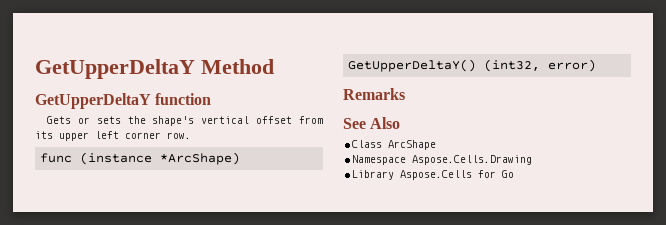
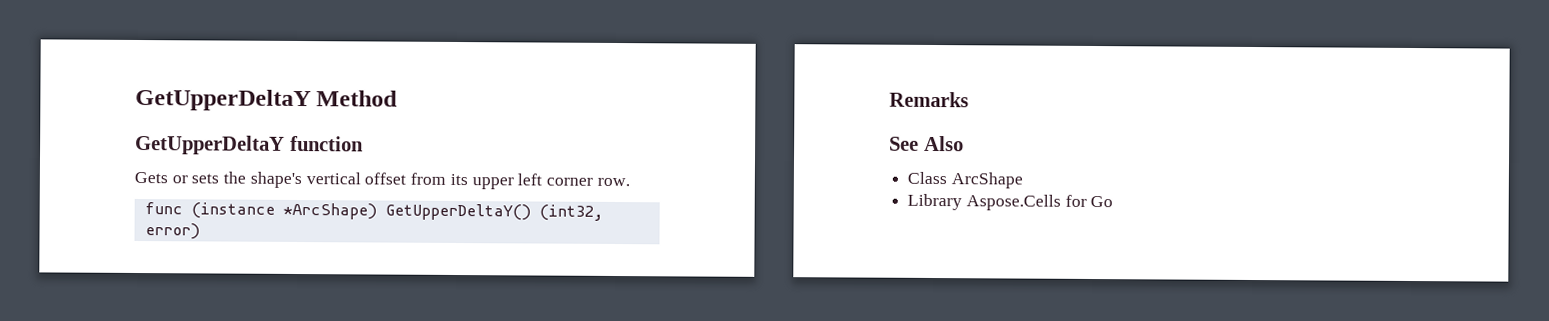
- Namespace Aspose.Cells.Drawing

